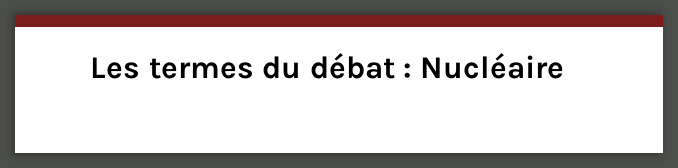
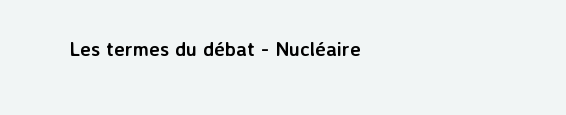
- Les termes du débat : Nucléaire
+ Les termes du débat - Nucléaire

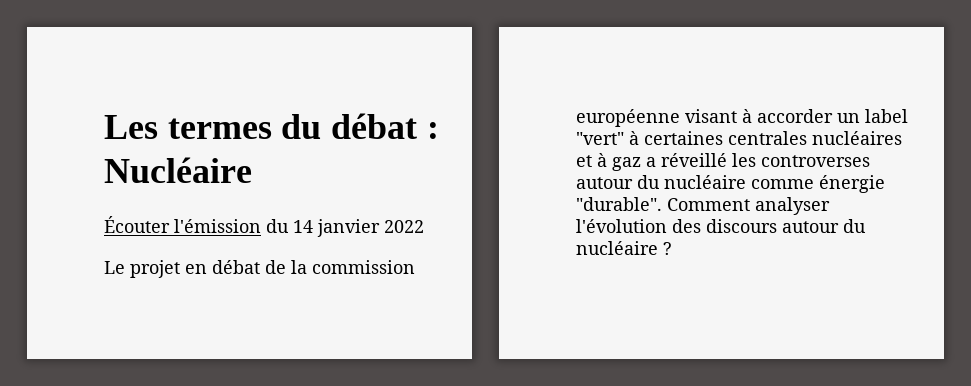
- Les termes du débat - Nucléaire
+ Les termes du débat : Nucléaire
+ Écouter l'émission du 14 janvier 2022
+ Le projet en débat de la commission européenne visant à accorder un label "vert" à certaines centrales nucléaires et à gaz a réveillé les controverses autour du nucléaire comme énergie "durable". Comment analyser l'évolution des discours autour du nucléaire ?

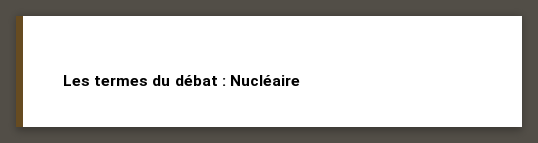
- Écouter l'émission du 14 janvier 2022
- Le projet en débat de la commission européenne visant à accorder un label "vert" à certaines centrales nucléaires et à gaz a réveillé les controverses autour du nucléaire comme énergie "durable". Comment analyser l'évolution des discours autour du nucléaire ?

